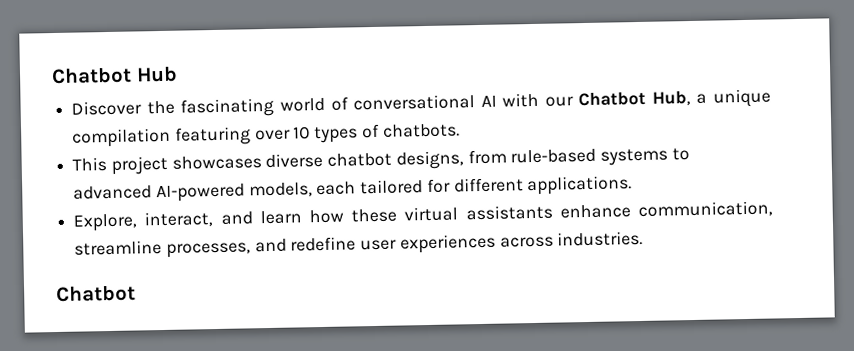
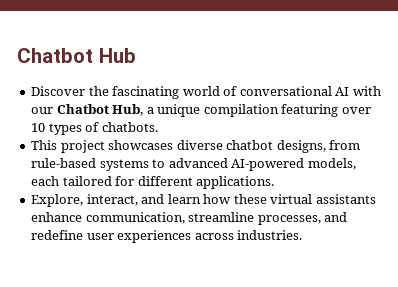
  Explore, interact, and learn how these virtual assistants enhance communication, streamline processes, and redefine user experiences across industries.
- Chatbot

